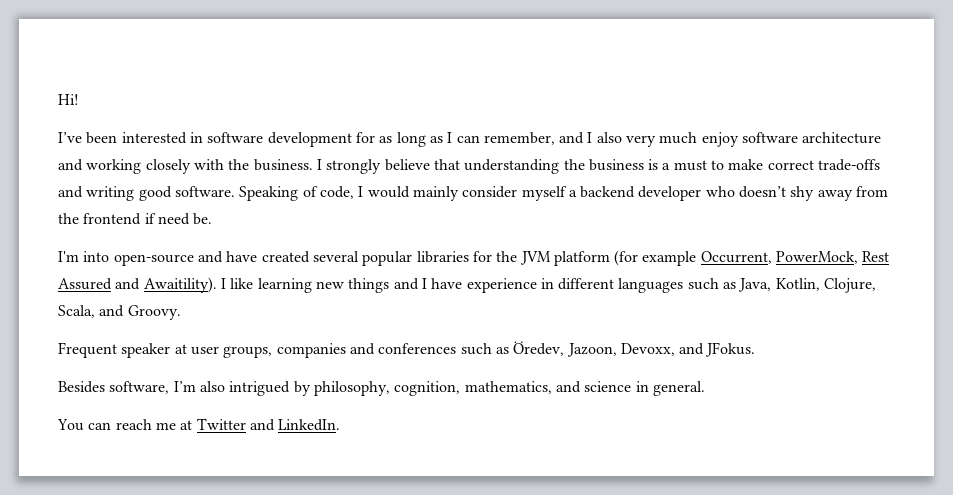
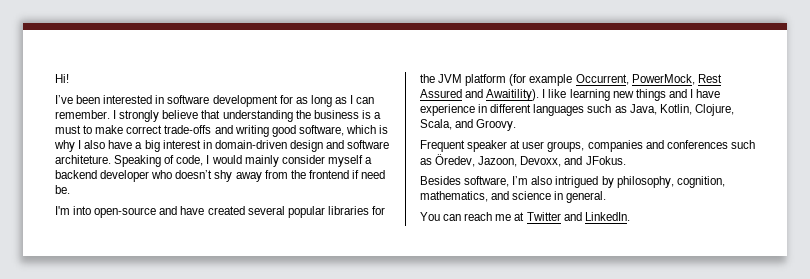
- I’ve been interested in software development for as long as I can remember, and I also very much enjoy software architecture and working closely with the business.
+ I’ve been interested in software development for as long as I can remember.
- I strongly believe that understanding the business is a must to make correct trade-offs and writing good software.
+ I strongly believe that understanding the business is a must to make correct trade-offs and writing good software, which is why I also have a big interest in domain-driven design and software architeture.

